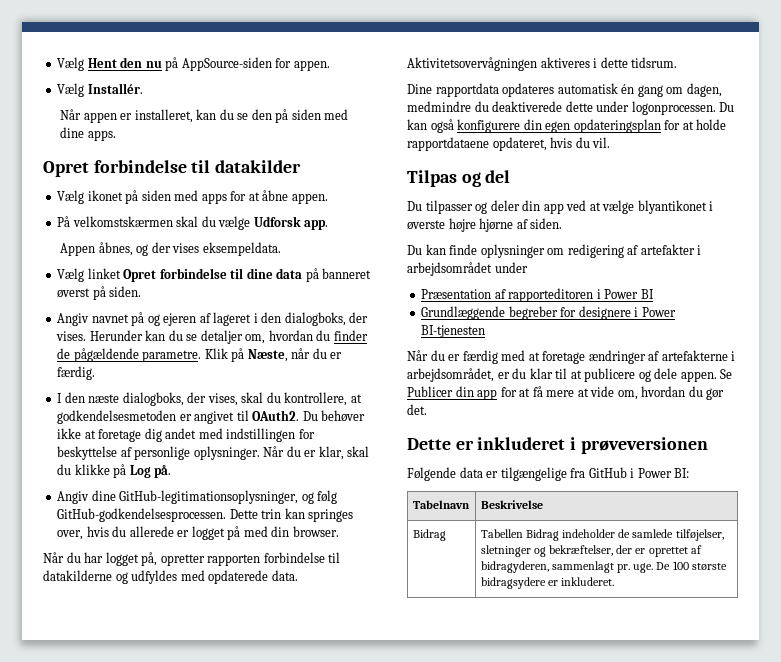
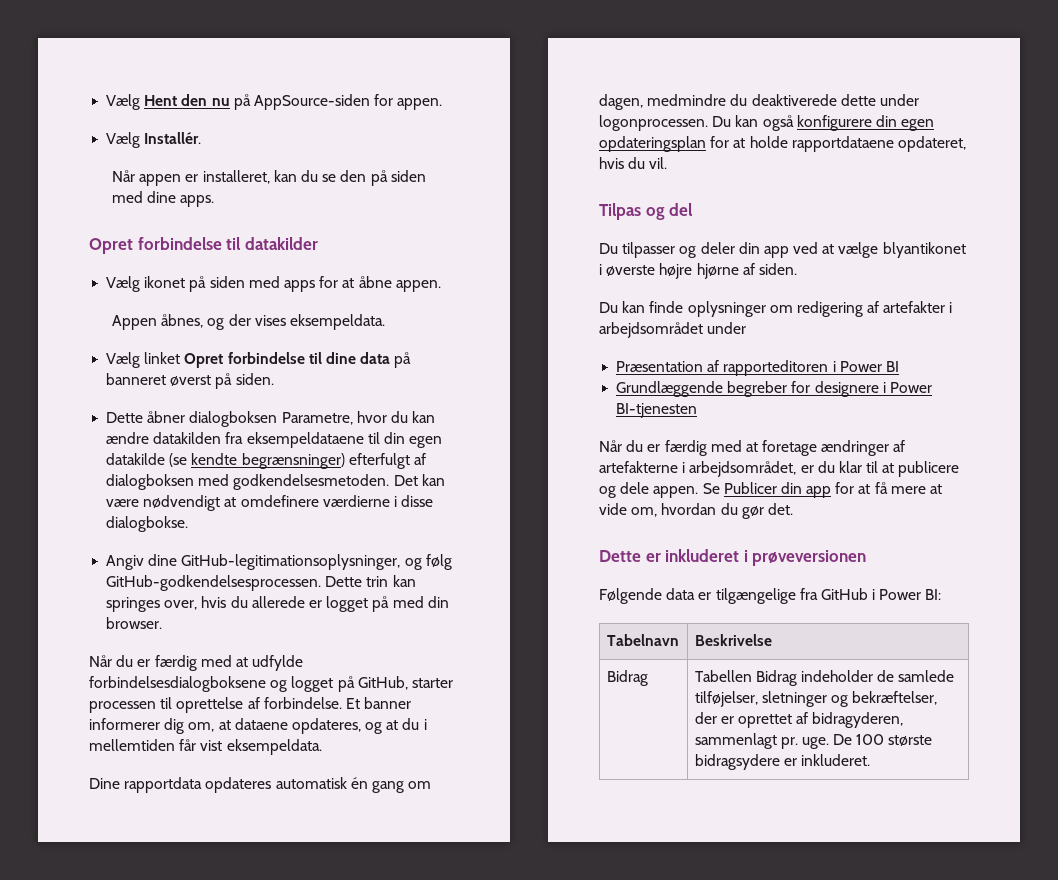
- På velkomstskærmen skal du vælge Udforsk app.
- Angiv navnet på og ejeren af lageret i den dialogboks, der vises. Herunder kan du se detaljer om, hvordan du finder de pågældende parametre. Klik på Næste, når du er færdig.
- I den næste dialogboks, der vises, skal du kontrollere, at godkendelsesmetoden er angivet til OAuth2. Du behøver ikke at foretage dig andet med indstillingen for beskyttelse af personlige oplysninger. Når du er klar, skal du klikke på Log på.
+ Dette åbner dialogboksen Parametre, hvor du kan ændre datakilden fra eksempeldataene til din egen datakilde (se kendte begrænsninger) efterfulgt af dialogboksen med godkendelsesmetoden. Det kan være nødvendigt at omdefinere værdierne i disse dialogbokse.
- Når du har logget på, opretter rapporten forbindelse til datakilderne og udfyldes med opdaterede data. Aktivitetsovervågningen aktiveres i dette tidsrum.
+ Når du er færdig med at udfylde forbindelsesdialogboksene og logget på GitHub, starter processen til oprettelse af forbindelse. Et banner informerer dig om, at dataene opdateres, og at du i mellemtiden får vist eksempeldata.

